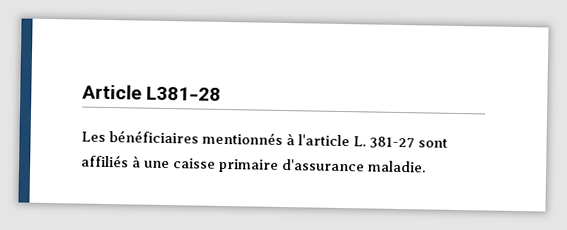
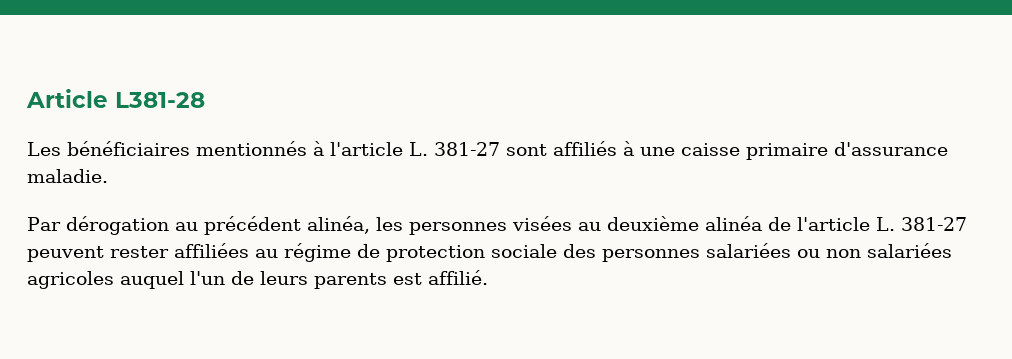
+ Par dérogation au précédent alinéa, les personnes visées au deuxième alinéa de l'article L. 381-27 peuvent rester affiliées au régime de protection sociale des personnes salariées ou non salariées agricoles auquel l'un de leurs parents est affilié.

